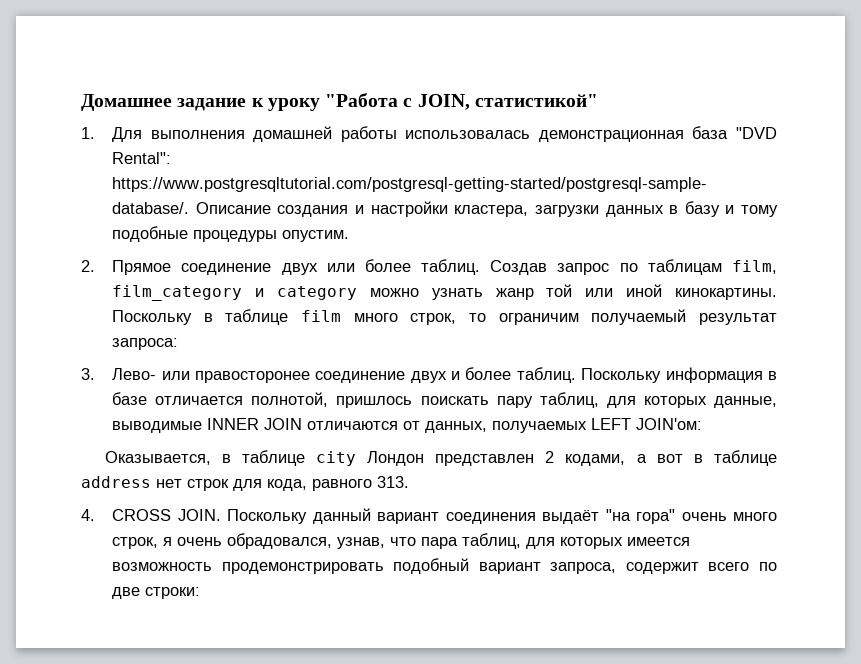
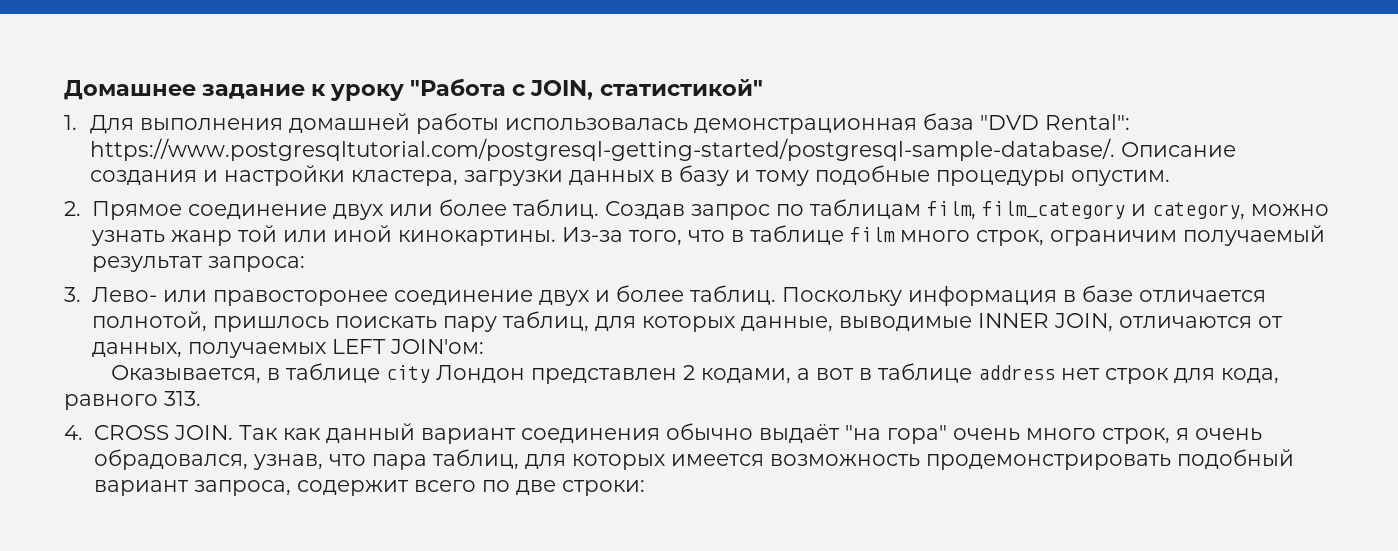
- Создав запрос по таблицам film, film_category и category можно узнать жанр той или иной кинокартины.
+ Создав запрос по таблицам film, film_category и category, можно узнать жанр той или иной кинокартины.
- Поскольку в таблице film много строк, то ограничим получаемый результат запроса:
+ Из-за того, что в таблице film много строк, ограничим получаемый результат запроса:
- Поскольку информация в базе отличается полнотой, пришлось поискать пару таблиц, для которых данные, выводимые INNER JOIN отличаются от данных, получаемых LEFT JOIN'ом:
+ Поскольку информация в базе отличается полнотой, пришлось поискать пару таблиц, для которых данные, выводимые INNER JOIN, отличаются от данных, получаемых LEFT JOIN'ом:
- Поскольку данный вариант соединения выдаёт "на гора" очень много строк, я очень обрадовался, узнав, что пара таблиц, для которых имеется возможность продемонстрировать подобный вариант запроса, содержит всего по две строки:
+ Так как данный вариант соединения обычно выдаёт "на гора" очень много строк, я очень обрадовался, узнав, что пара таблиц, для которых имеется возможность продемонстрировать подобный вариант запроса, содержит всего по две строки:

